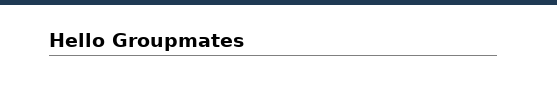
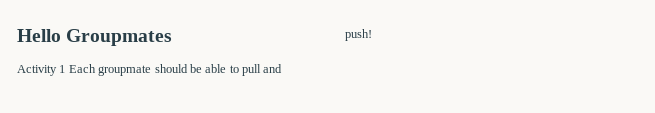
+ Activity 1 Each groupmate should be able to pull and push!

